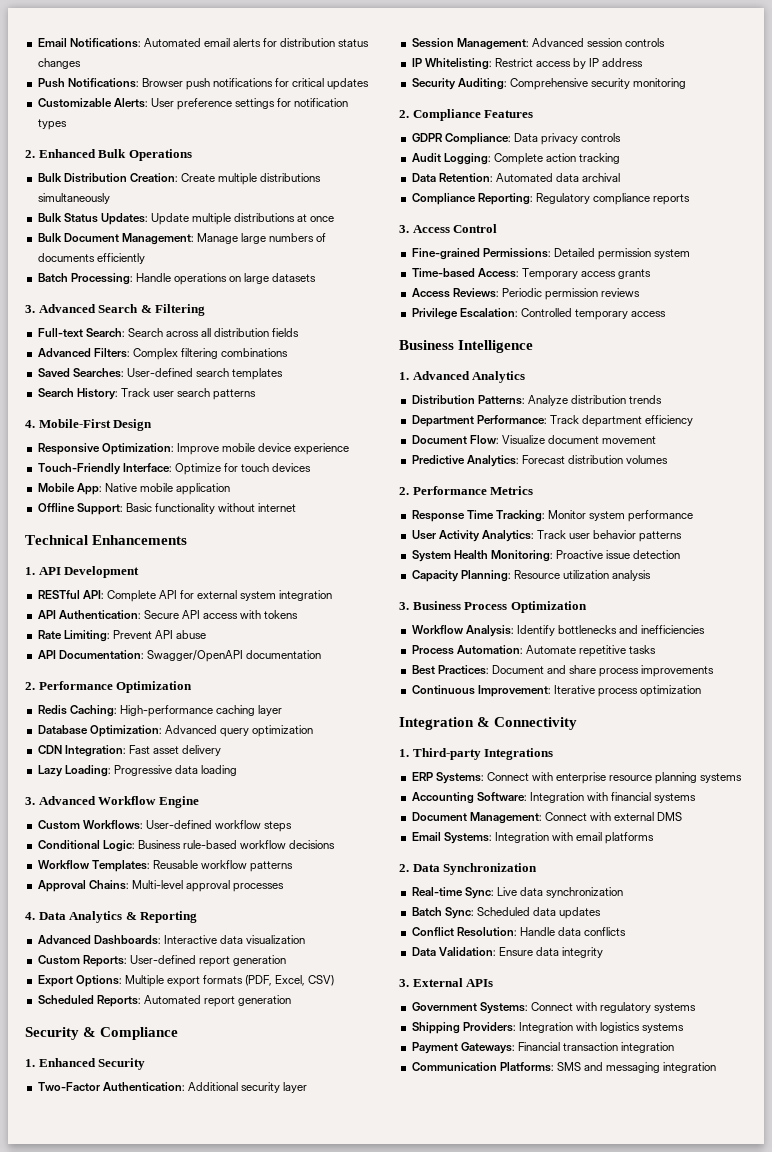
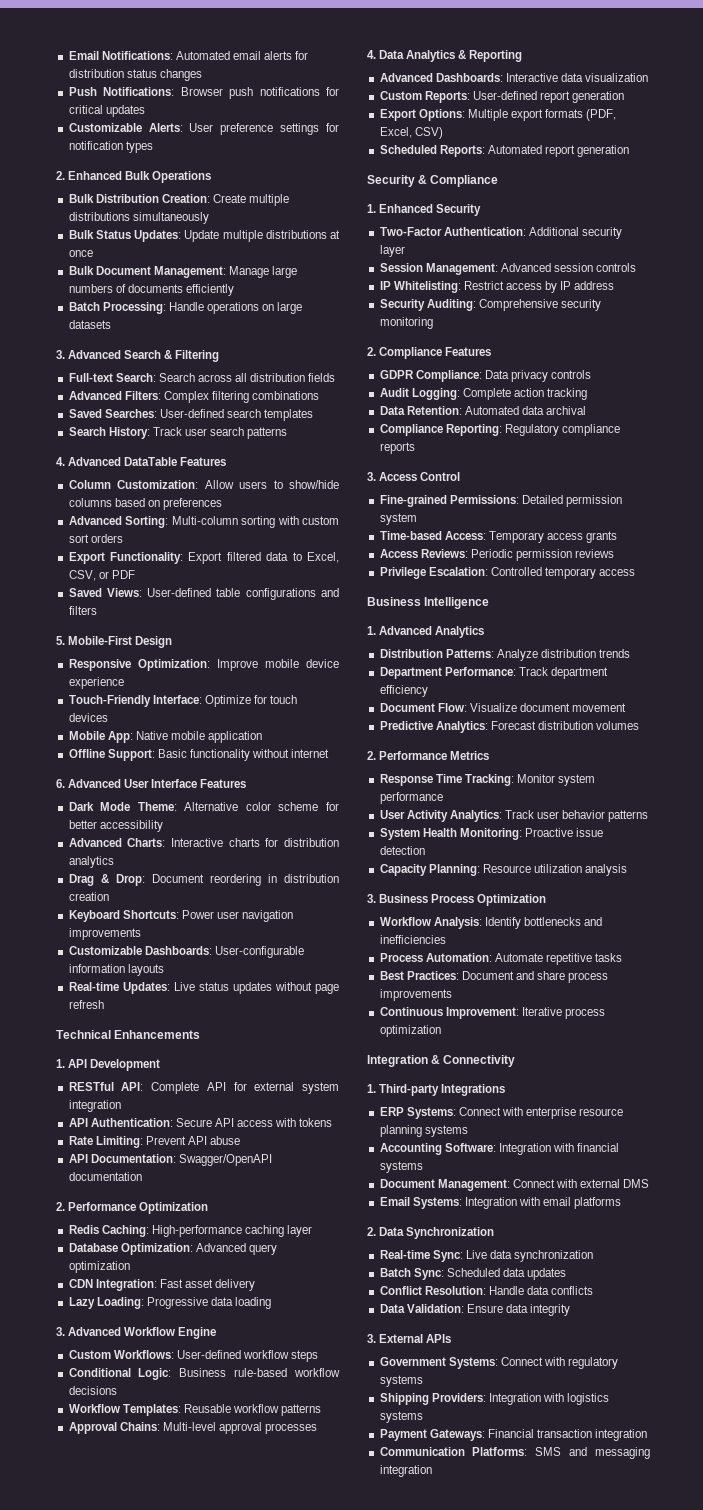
- 4. Mobile-First Design
+ 4. Advanced DataTable Features
+ Column Customization: Allow users to show/hide columns based on preferences
+ Advanced Sorting: Multi-column sorting with custom sort orders
+ Export Functionality: Export filtered data to Excel, CSV, or PDF
+ Saved Views: User-defined table configurations and filters
+ 5. Mobile-First Design
+ 6. Advanced User Interface Features
+ Dark Mode Theme: Alternative color scheme for better accessibility
+ Advanced Charts: Interactive charts for distribution analytics
+ Drag & Drop: Document reordering in distribution creation
+ Keyboard Shortcuts: Power user navigation improvements
+ Customizable Dashboards: User-configurable information layouts
+ Real-time Updates: Live status updates without page refresh

